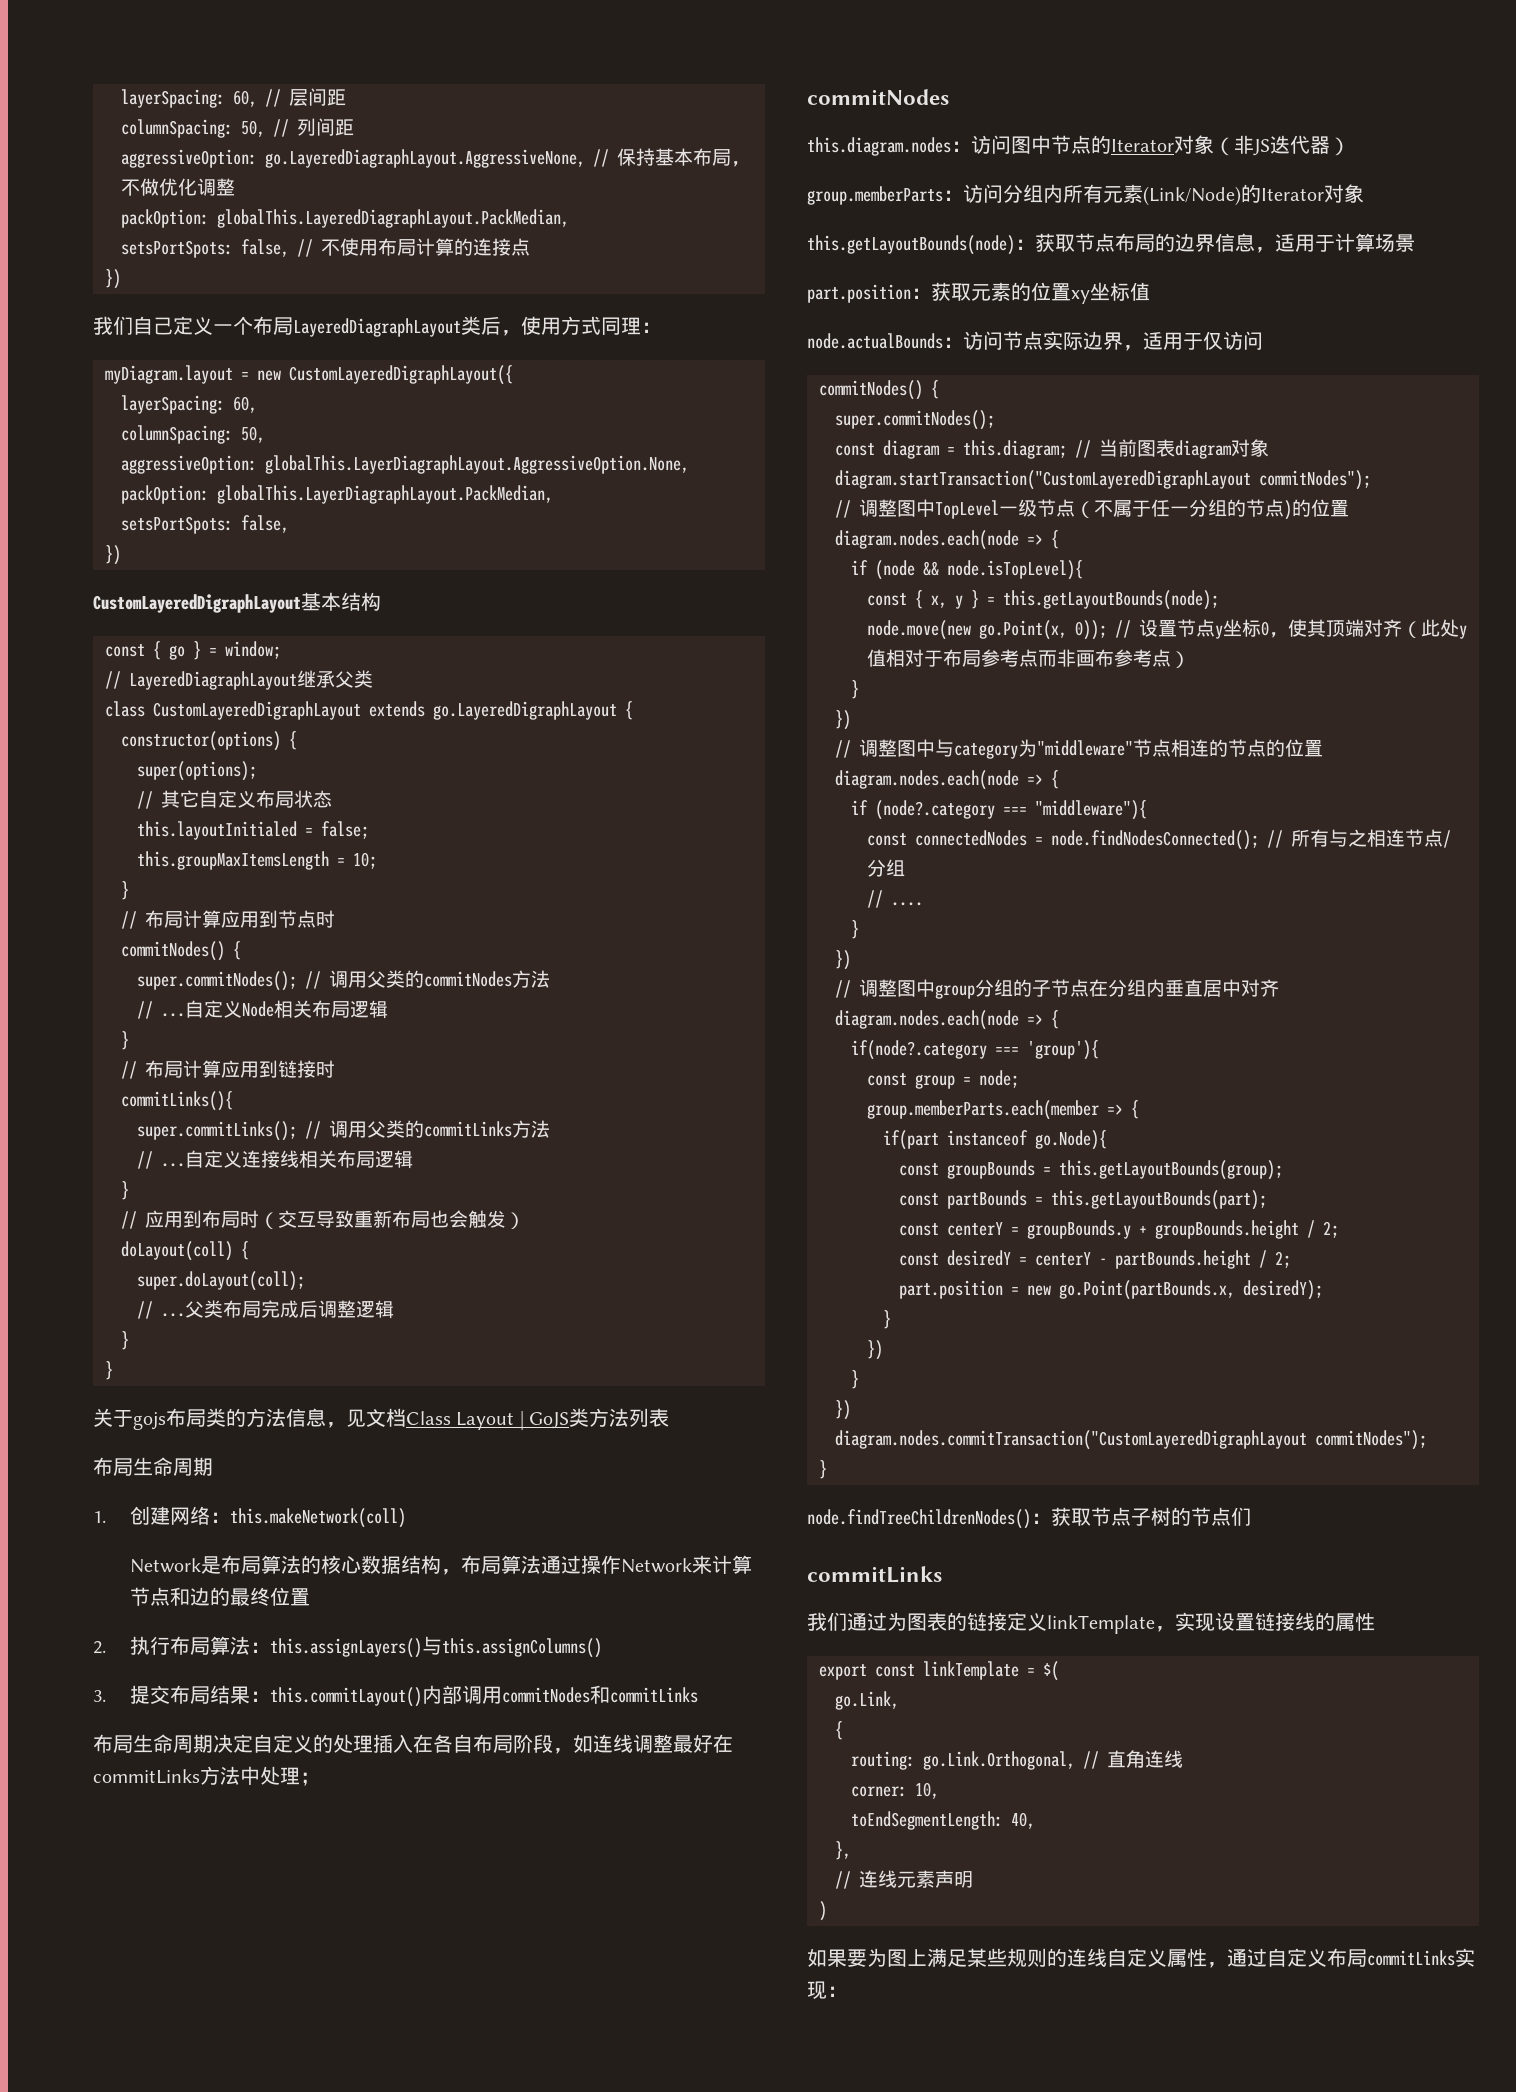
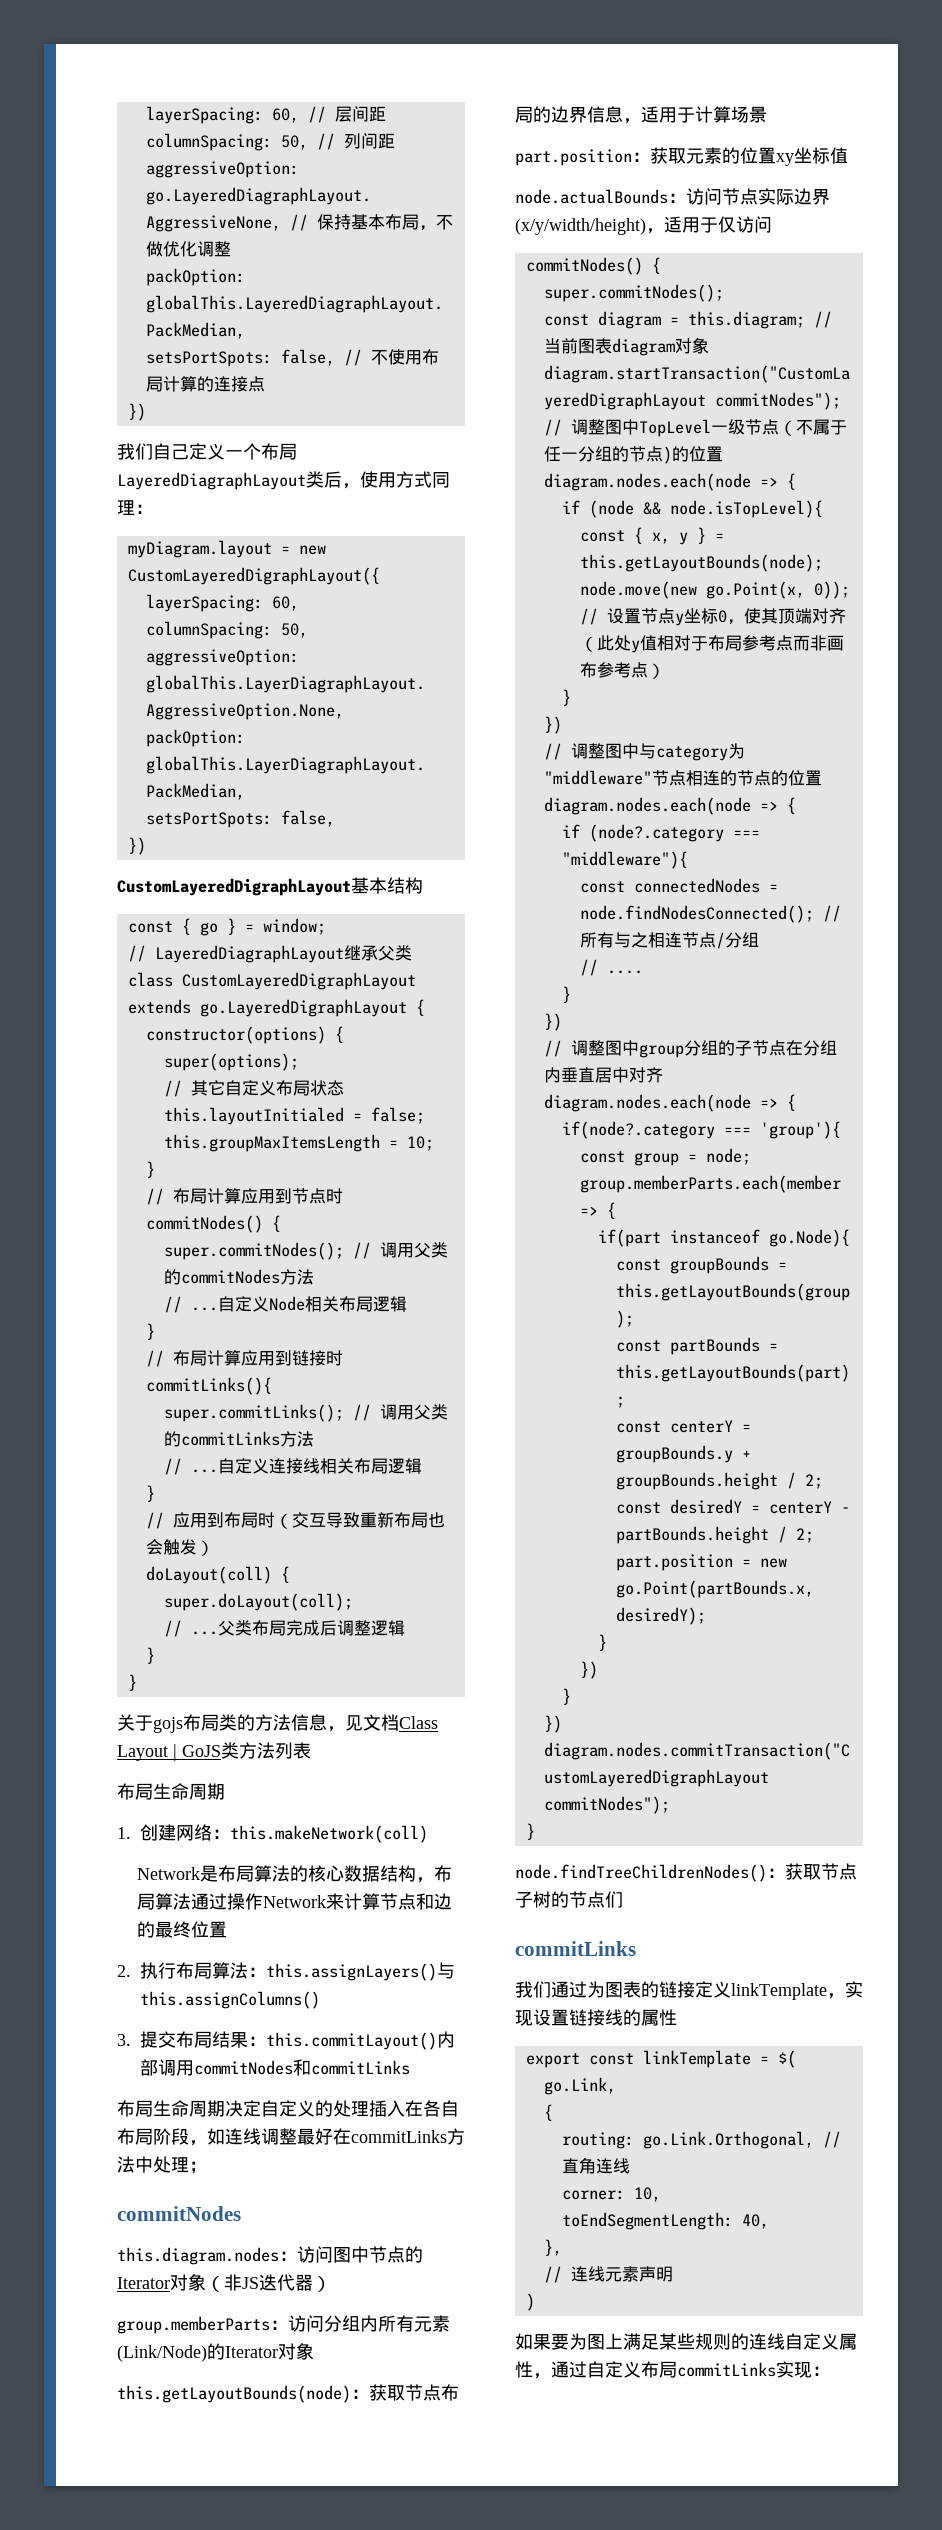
- node.actualBounds：访问节点实际边界，适用于仅访问
+ node.actualBounds：访问节点实际边界(x/y/width/height)，适用于仅访问

